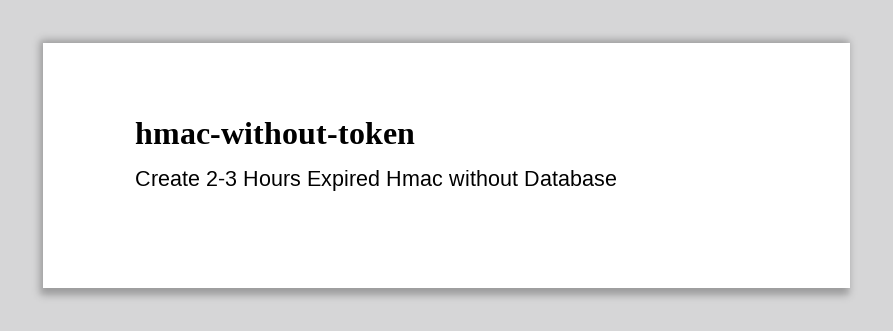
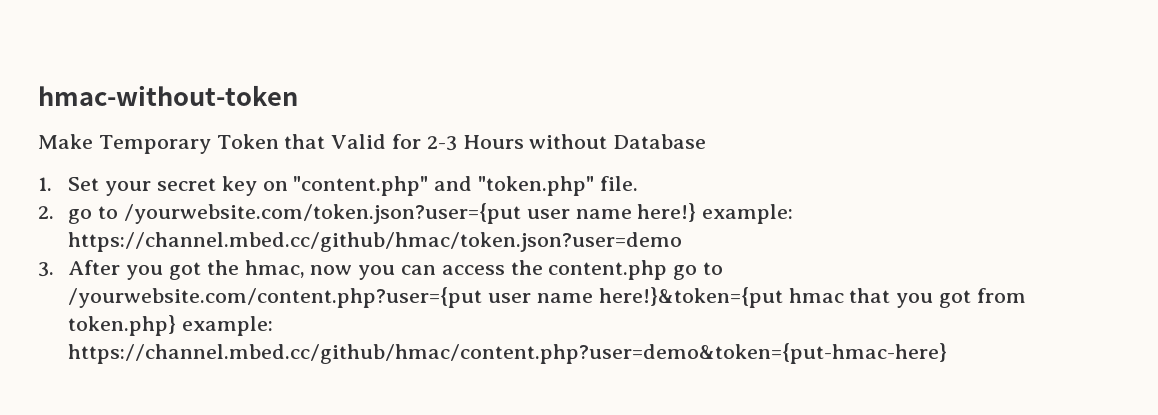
- Create 2-3 Hours Expired Hmac without Database
+ Make Temporary Token that Valid for 2-3 Hours without Database
+ 1. Set your secret key on "content.php" and "token.php" file.
+ 2. go to /yourwebsite.com/token.json?user={put user name here!} example: https://channel.mbed.cc/github/hmac/token.json?user=demo
+ 3. After you got the hmac, now you can access the content.php go to /yourwebsite.com/content.php?user={put user name here!}&token={put hmac that you got from token.php} example: https://channel.mbed.cc/github/hmac/content.php?user=demo&token={put-hmac-here}

